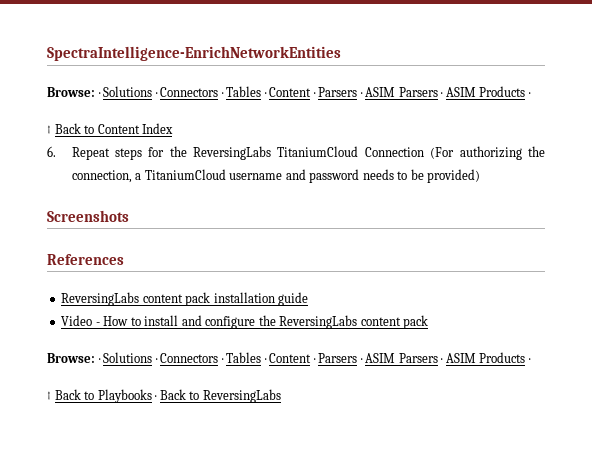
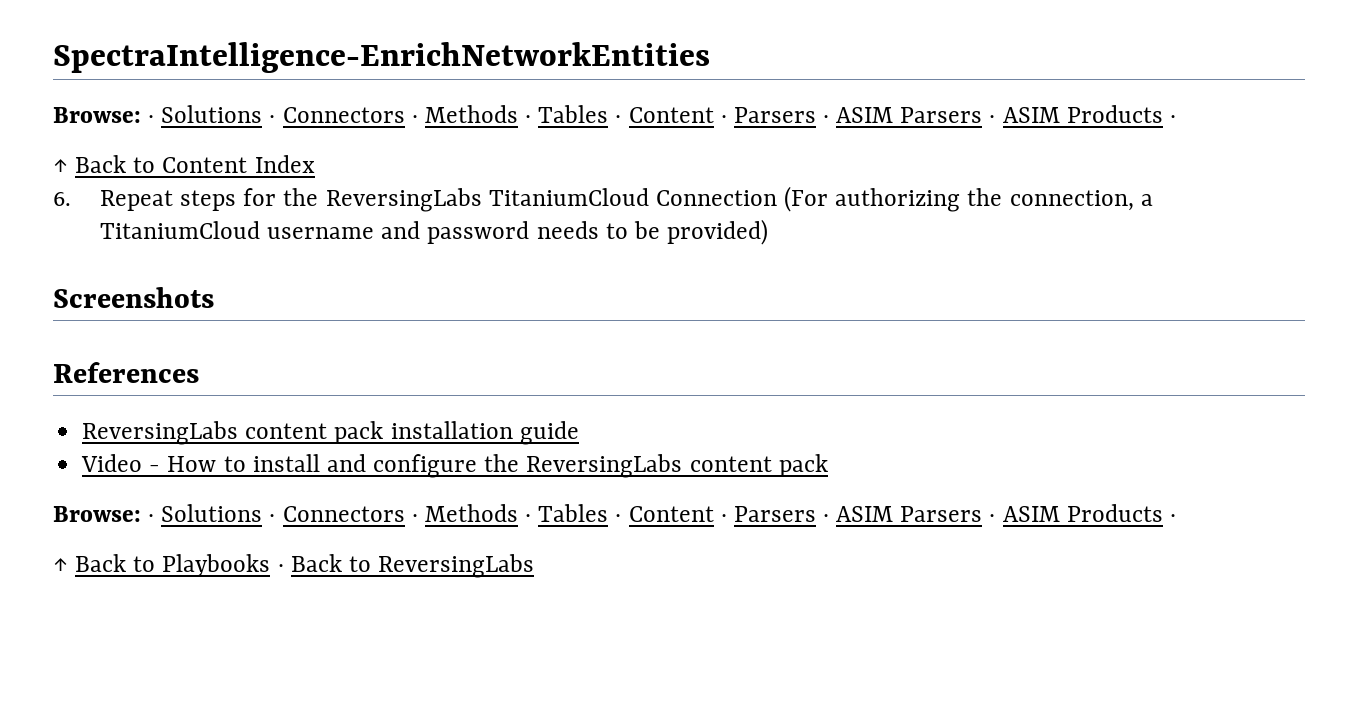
  SpectraIntelligence-EnrichNetworkEntities
- Browse: · Solutions · Connectors · Tables · Content · Parsers · ASIM Parsers · ASIM Products ·
+ Browse: · Solutions · Connectors · Methods · Tables · Content · Parsers · ASIM Parsers · ASIM Products ·
  Video - How to install and configure the ReversingLabs content pack
- Browse: · Solutions · Connectors · Tables · Content · Parsers · ASIM Parsers · ASIM Products ·
+ Browse: · Solutions · Connectors · Methods · Tables · Content · Parsers · ASIM Parsers · ASIM Products ·

